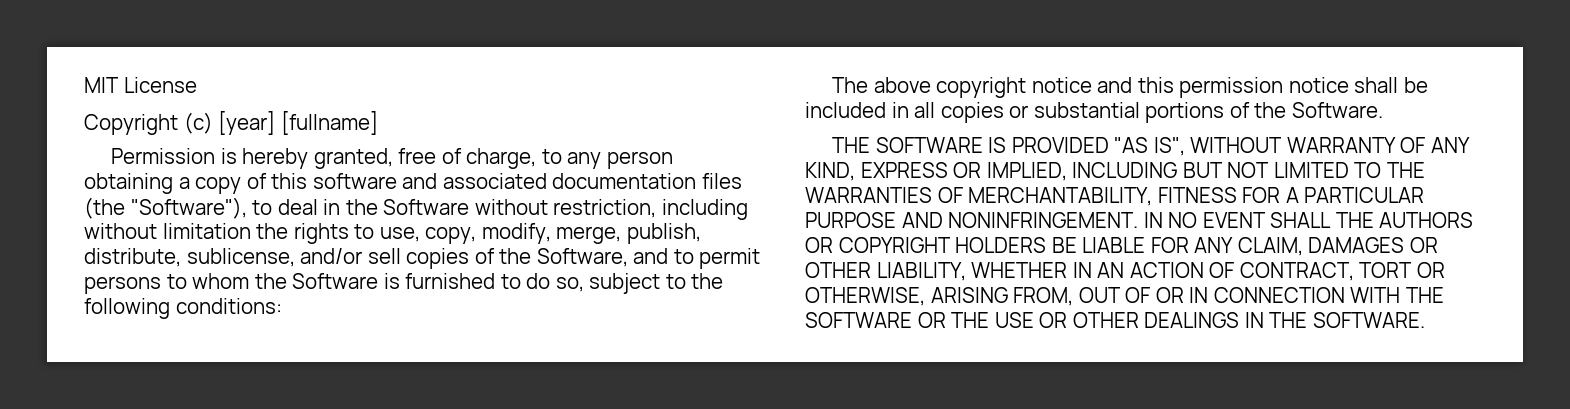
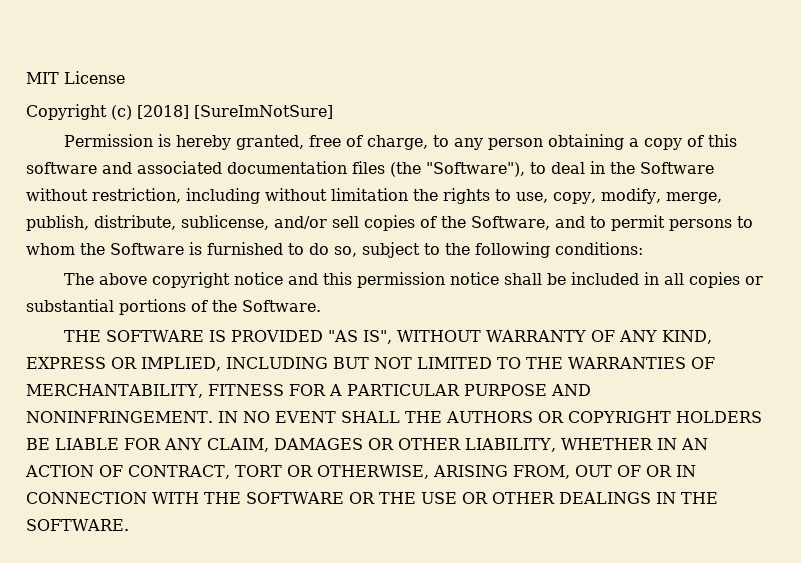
- Copyright (c) [year] [fullname]
+ Copyright (c) [2018] [SureImNotSure]

